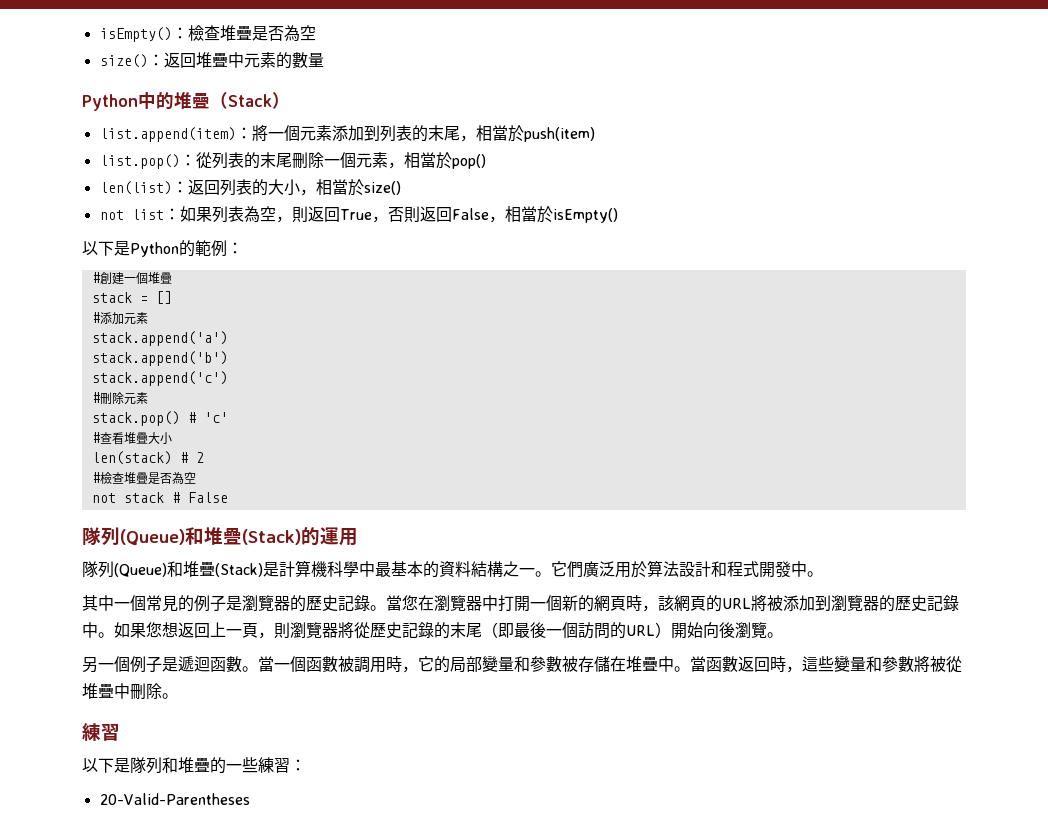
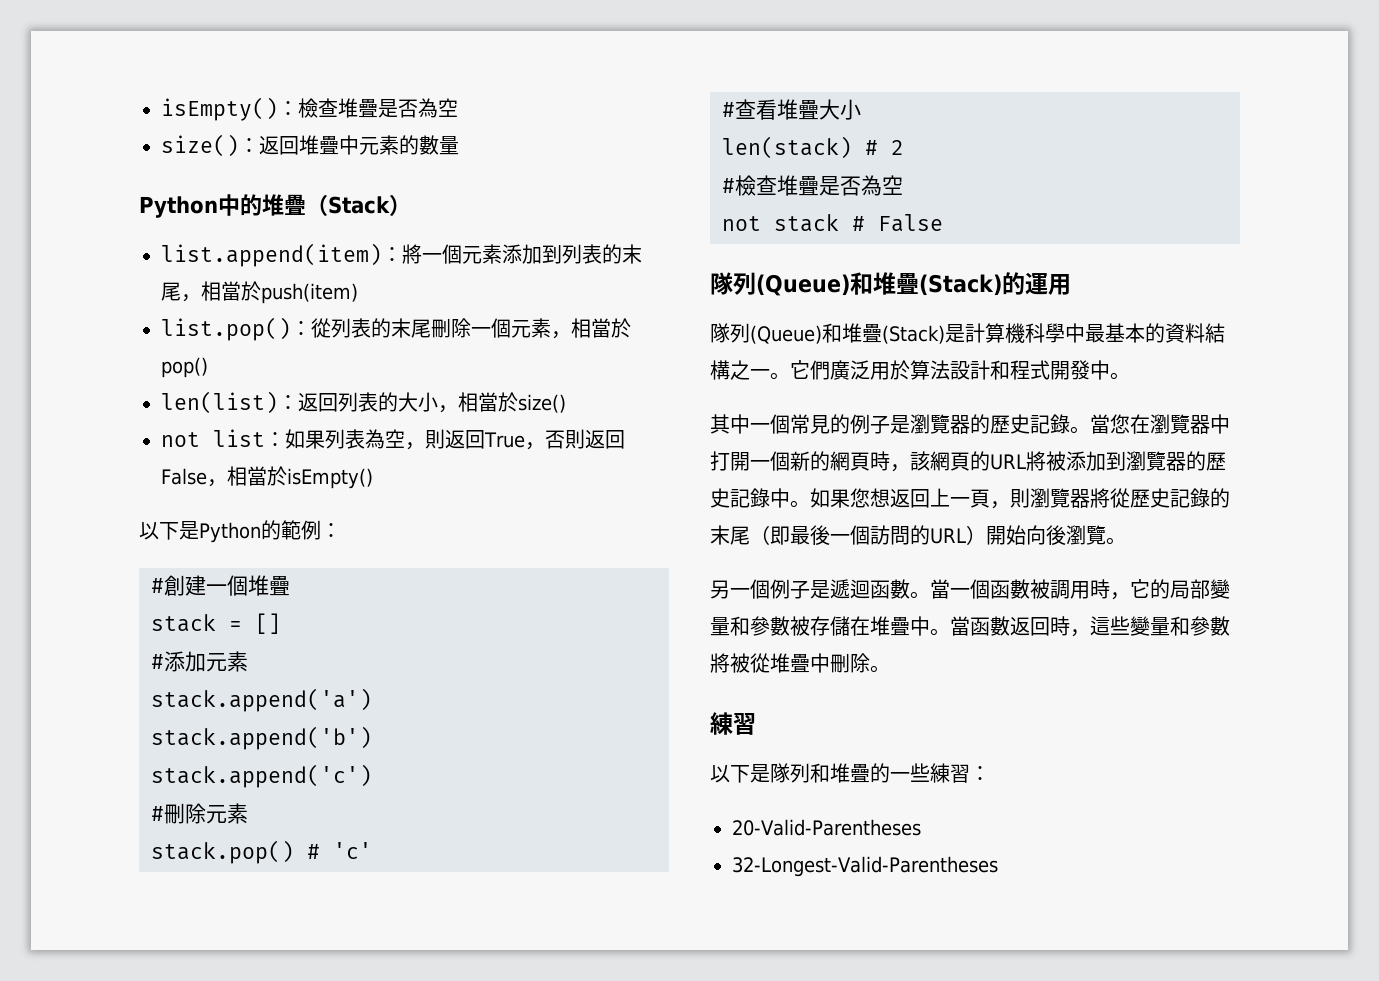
+ 32-Longest-Valid-Parentheses

